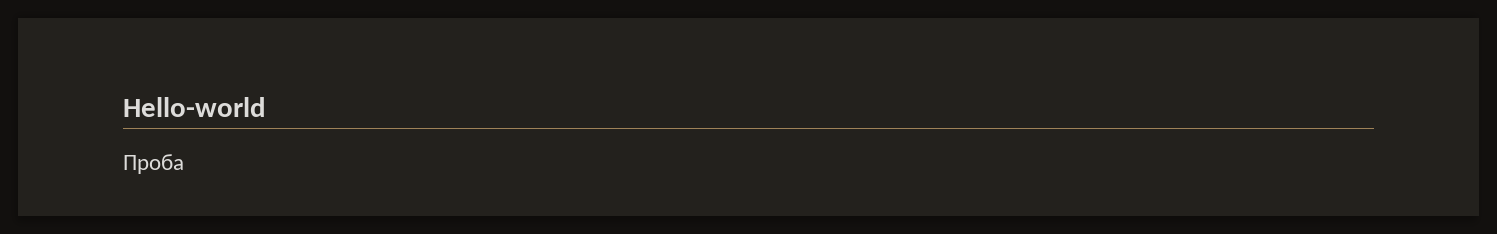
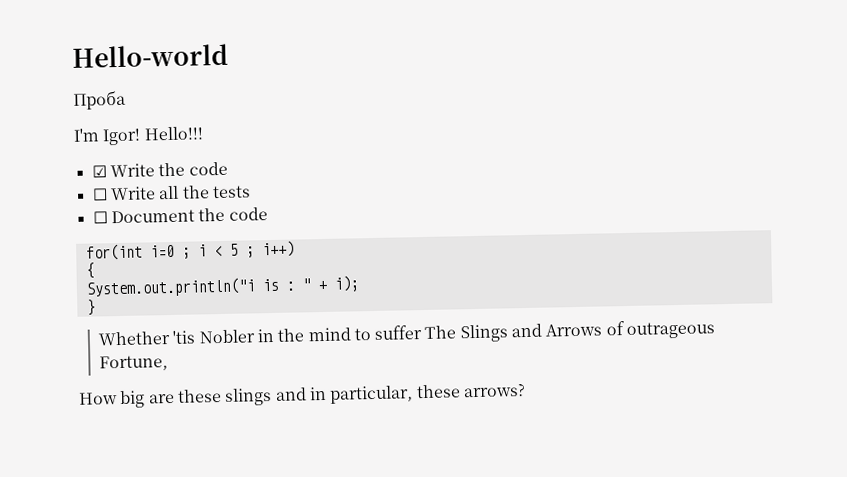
+ I'm Igor! Hello!!!
+ ☑ Write the code
+ ☐ Write all the tests
+ ☐ Document the code
+ for(int i=0 ; i < 5 ; i++)
+ {
+ System.out.println("i is : " + i);
+ }
+ Whether 'tis Nobler in the mind to suffer The Slings and Arrows of outrageous Fortune,
+ How big are these slings and in particular, these arrows?

